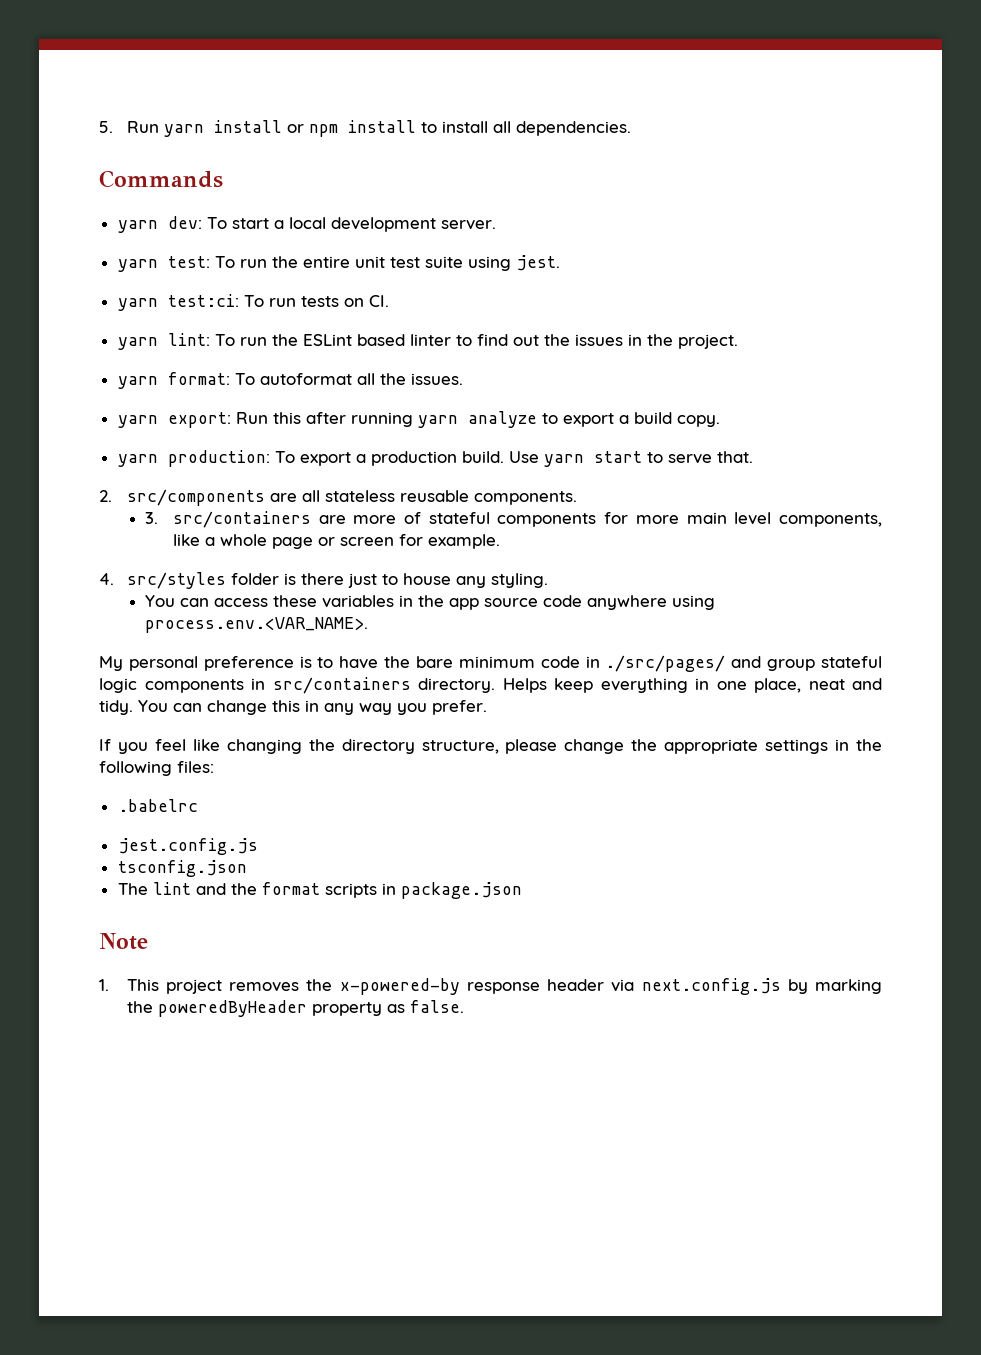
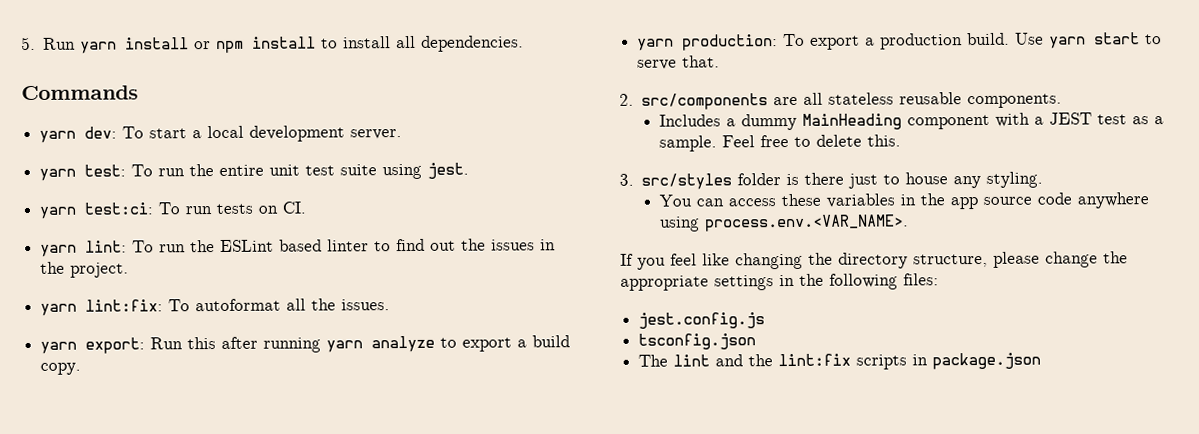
- yarn format: To autoformat all the issues.
+ yarn lint:fix: To autoformat all the issues.
- 3. src/containers are more of stateful components for more main level components, like a whole page or screen for example.
- 4. src/styles folder is there just to house any styling.
+ Includes a dummy MainHeading component with a JEST test as a sample. Feel free to delete this.
+ 3. src/styles folder is there just to house any styling.
- My personal preference is to have the bare minimum code in ./src/pages/ and group stateful logic components in src/containers directory. Helps keep everything in one place, neat and tidy. You can change this in any way you prefer.
- .babelrc
- The lint and the format scripts in package.json
+ The lint and the lint:fix scripts in package.json
- Note
- 1. This project removes the x-powered-by response header via next.config.js by marking the poweredByHeader property as false.

